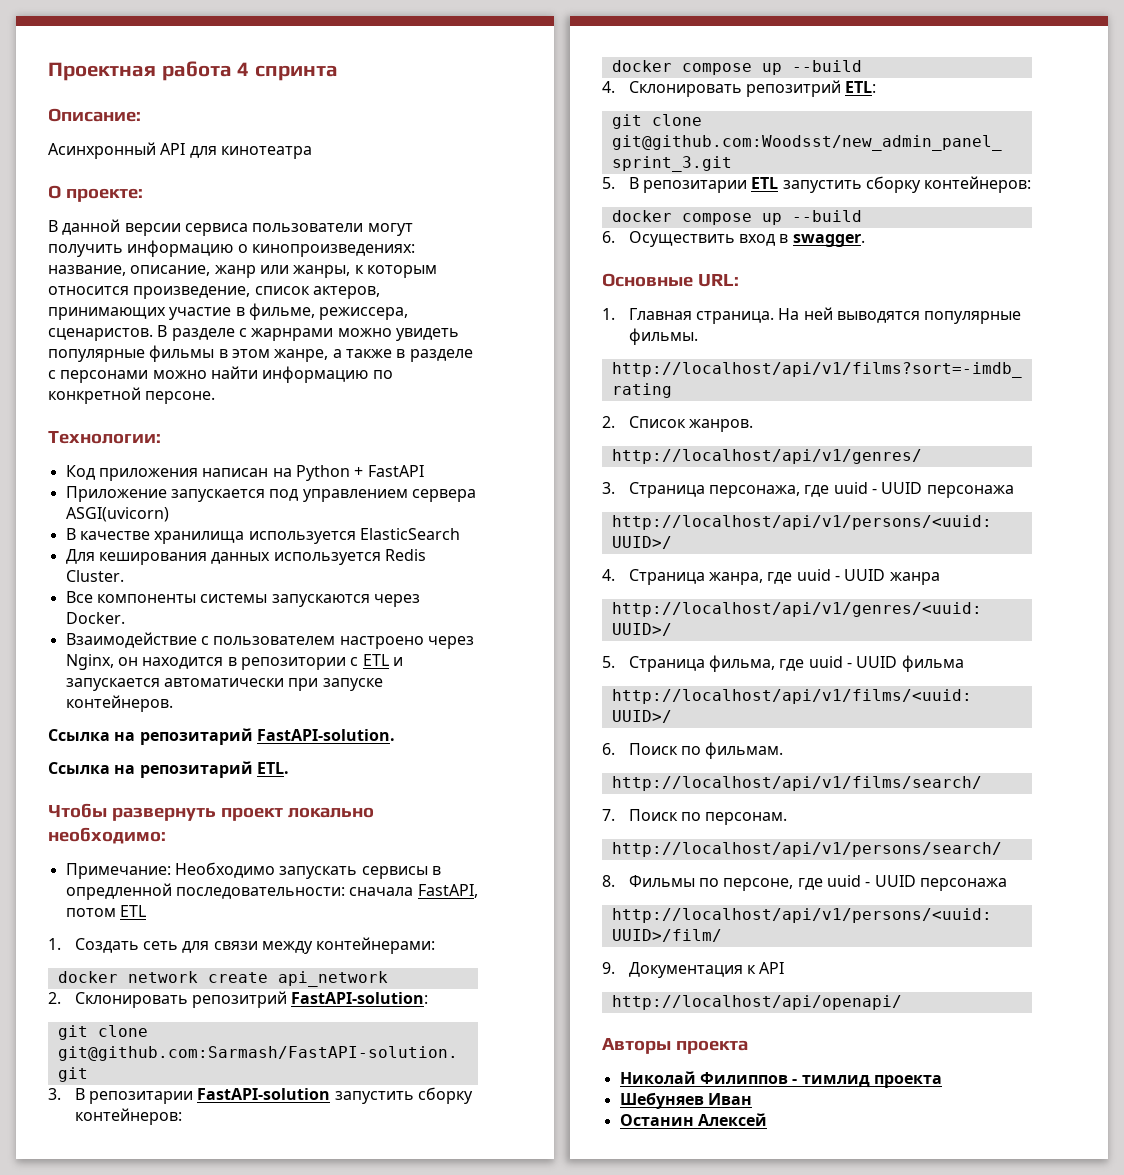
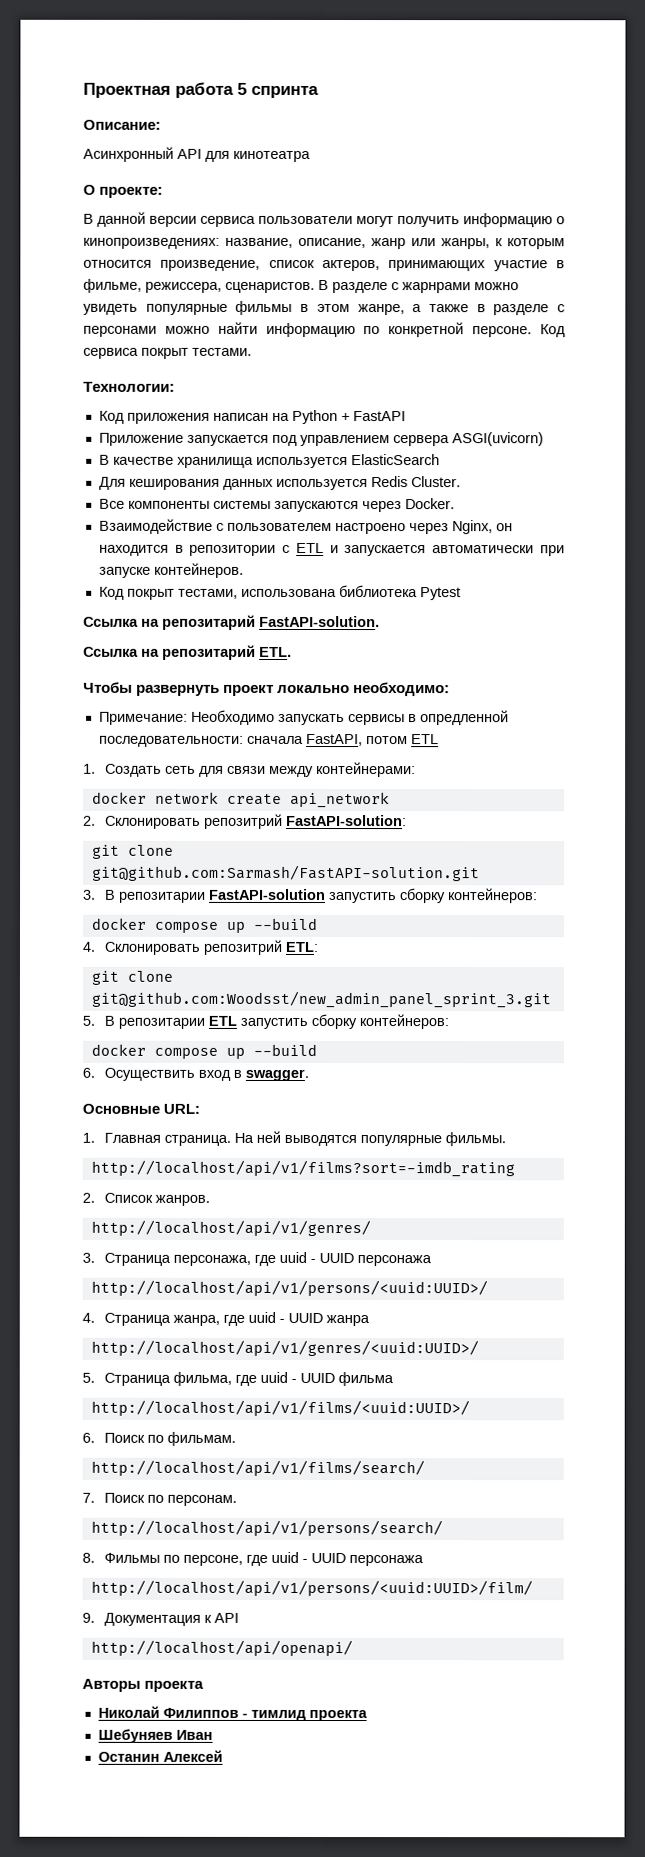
- Проектная работа 4 спринта
+ Проектная работа 5 спринта
+ Код сервиса покрыт тестами.
+ Код покрыт тестами, использована библиотека Pytest

